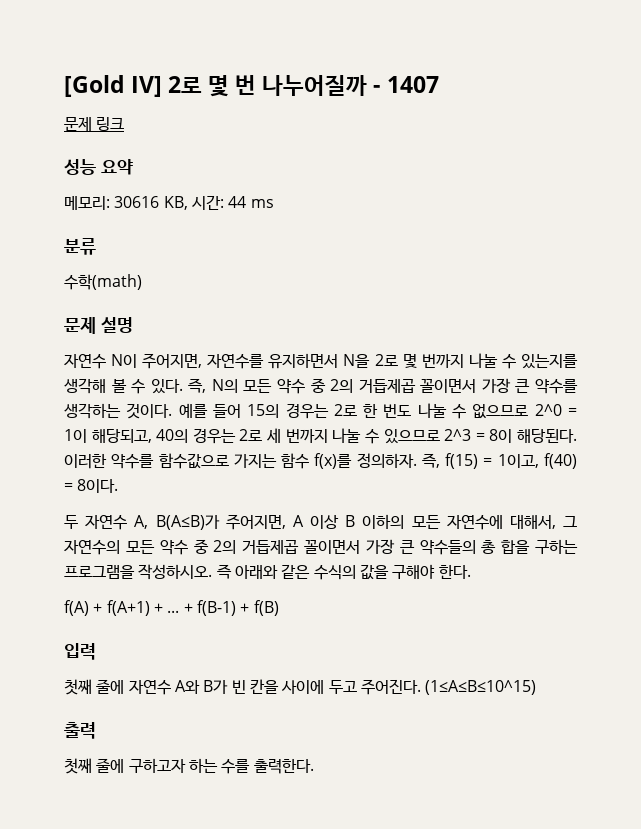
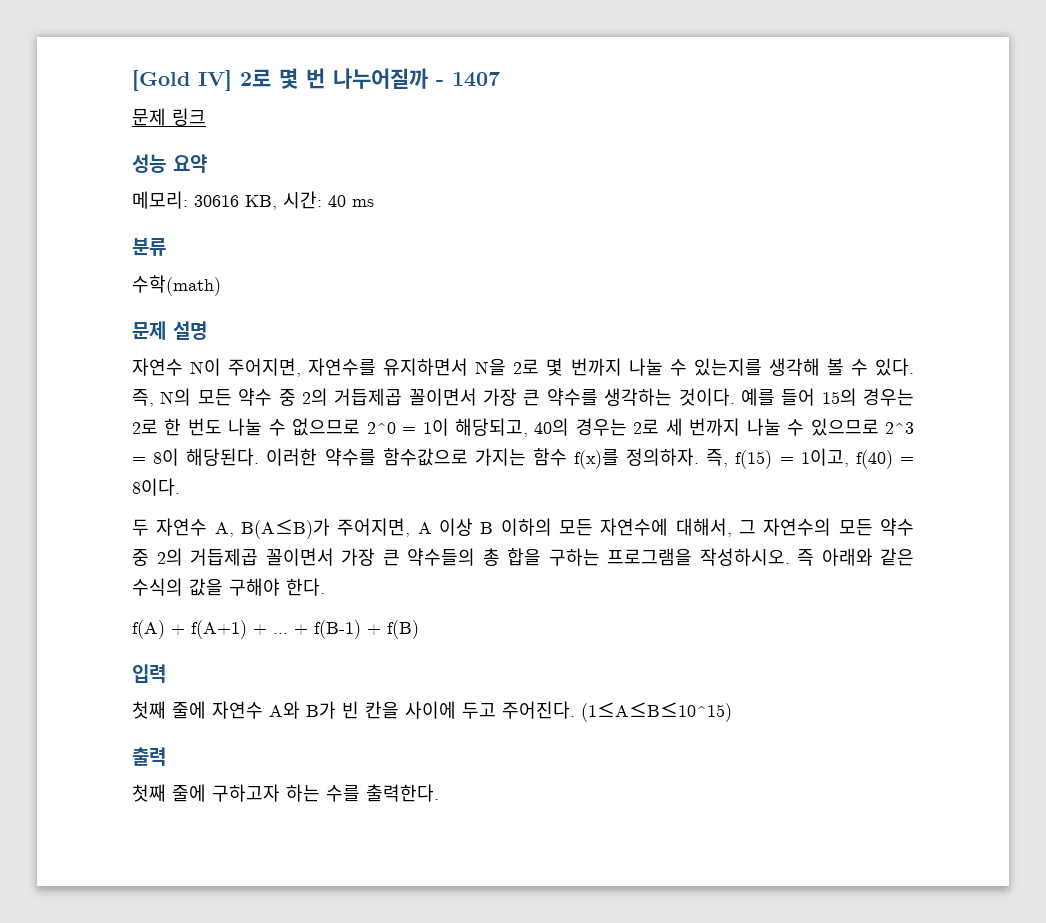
- 메모리: 30616 KB, 시간: 44 ms
+ 메모리: 30616 KB, 시간: 40 ms

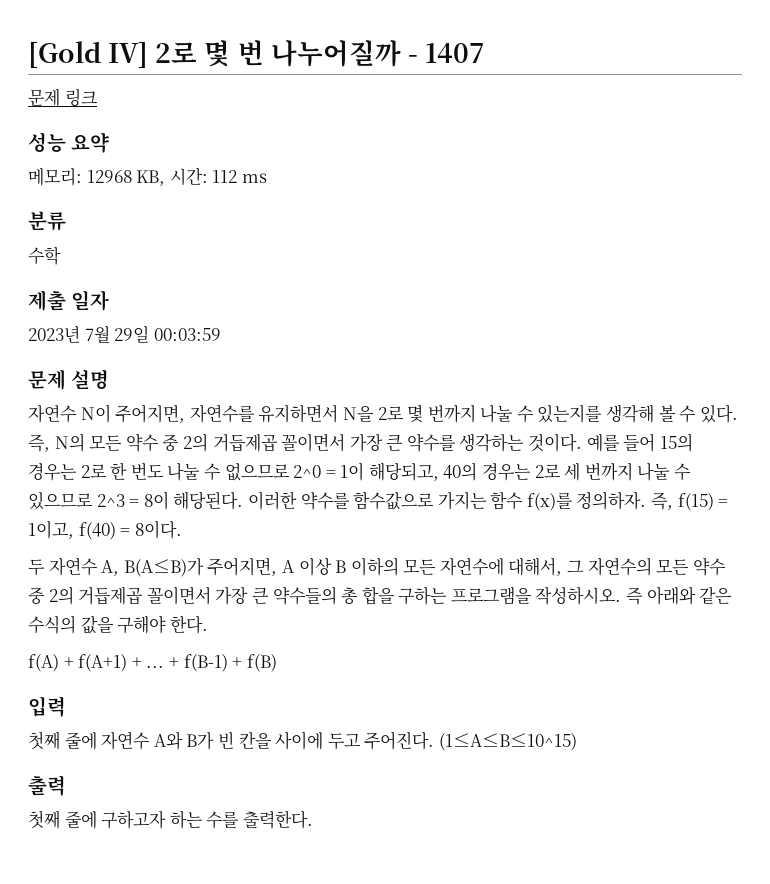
- 메모리: 30616 KB, 시간: 40 ms
+ 메모리: 12968 KB, 시간: 112 ms
- 수학(math)
+ 수학
+ 제출 일자
+ 2023년 7월 29일 00:03:59

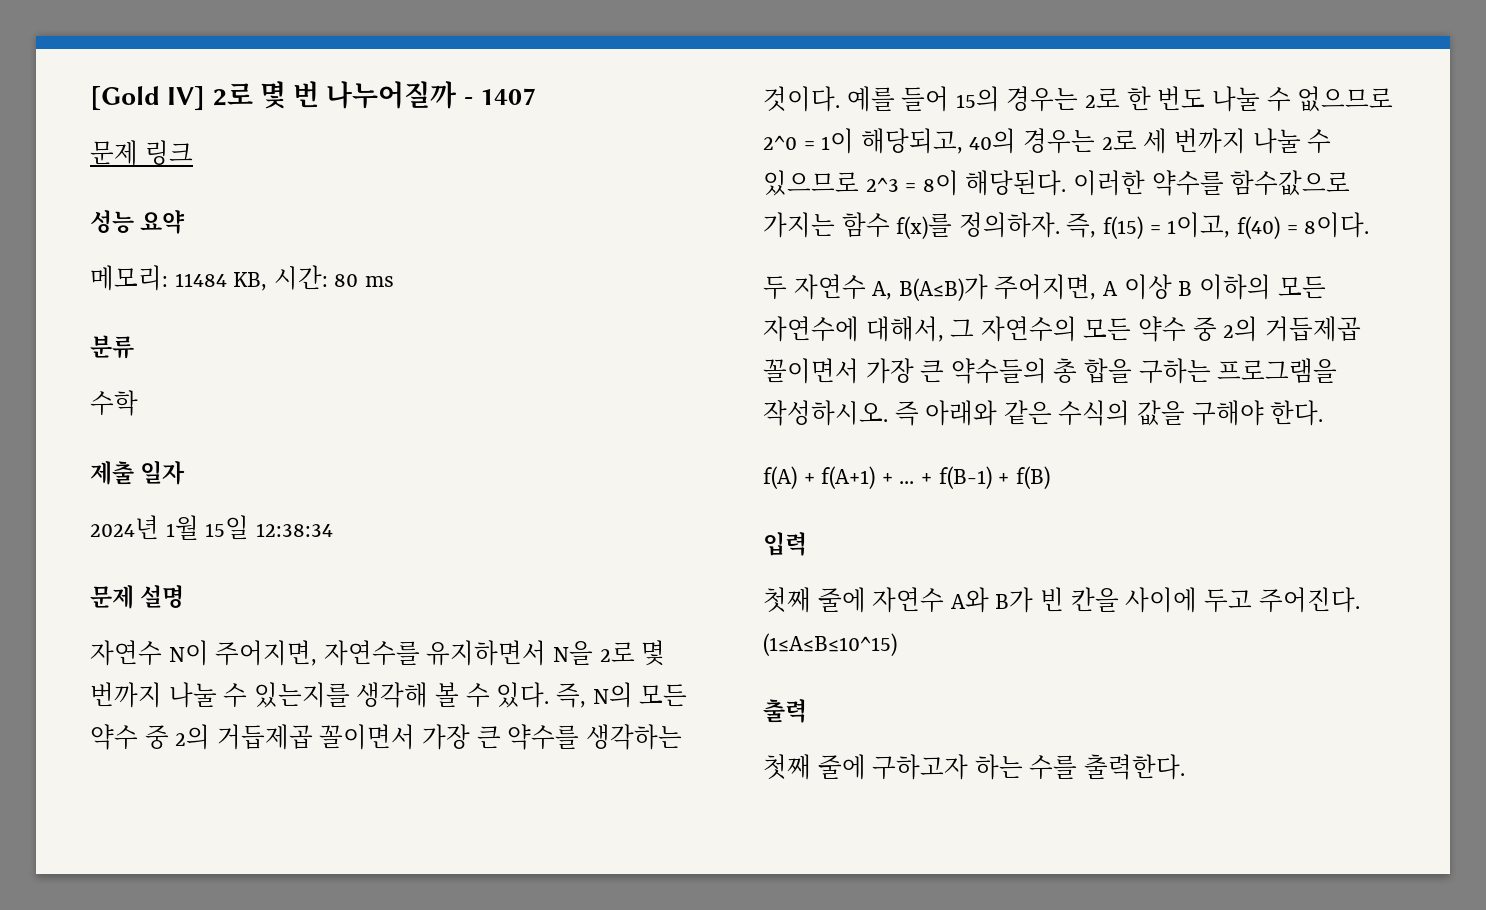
- 메모리: 12968 KB, 시간: 112 ms
+ 메모리: 11484 KB, 시간: 80 ms
- 2023년 7월 29일 00:03:59
+ 2024년 1월 15일 12:38:34

